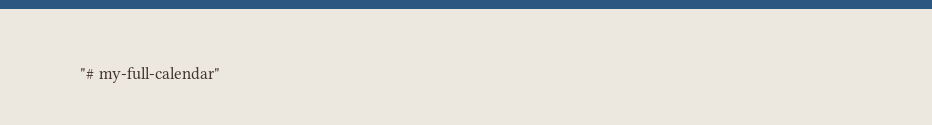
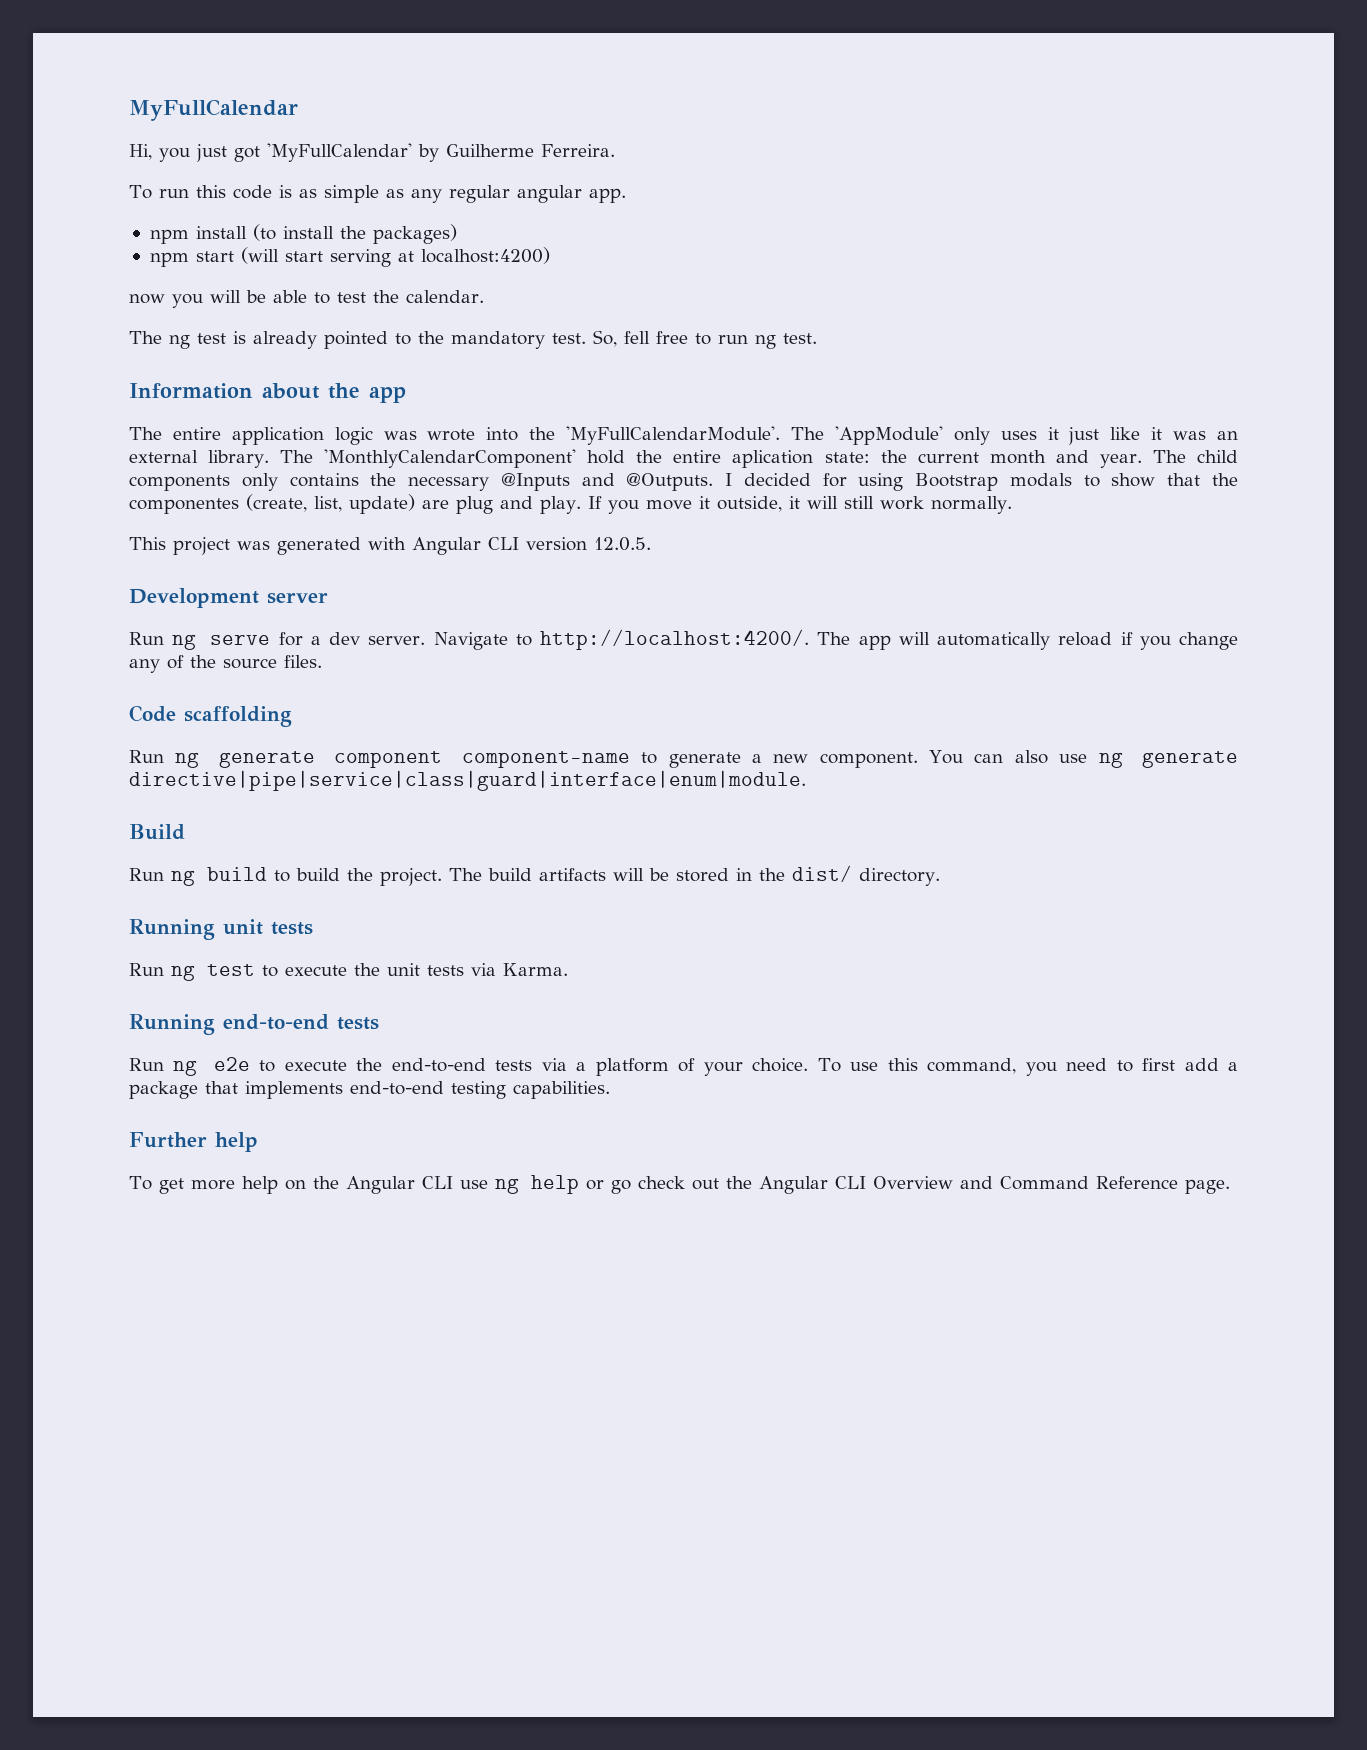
- "# my-full-calendar"
+ MyFullCalendar
+ Hi, you just got 'MyFullCalendar' by Guilherme Ferreira.
+ To run this code is as simple as any regular angular app.
+ npm install (to install the packages)
+ npm start (will start serving at localhost:4200)
+ now you will be able to test the calendar.
+ The ng test is already pointed to the mandatory test. So, fell free to run ng test.
+ Information about the app
+ The entire application logic was wrote into the 'MyFullCalendarModule'. The 'AppModule' only uses it just like it was an external library. The 'MonthlyCalendarComponent' hold the entire aplication state: the current month and year. The child components only contains the necessary @Inputs and @Outputs. I decided for using Bootstrap modals to show that the componentes (create, list, update) are plug and play. If you move it outside, it will still work normally.
+ This project was generated with Angular CLI version 12.0.5.
+ Development server
+ Run ng serve for a dev server. Navigate to http://localhost:4200/. The app will automatically reload if you change any of the source files.
+ Code scaffolding
+ Run ng generate component component-name to generate a new component. You can also use ng generate directive|pipe|service|class|guard|interface|enum|module.
+ Build
+ Run ng build to build the project. The build artifacts will be stored in the dist/ directory.
+ Running unit tests
+ Run ng test to execute the unit tests via Karma.
+ Running end-to-end tests
+ Run ng e2e to execute the end-to-end tests via a platform of your choice. To use this command, you need to first add a package that implements end-to-end testing capabilities.
+ Further help
+ To get more help on the Angular CLI use ng help or go check out the Angular CLI Overview and Command Reference page.

